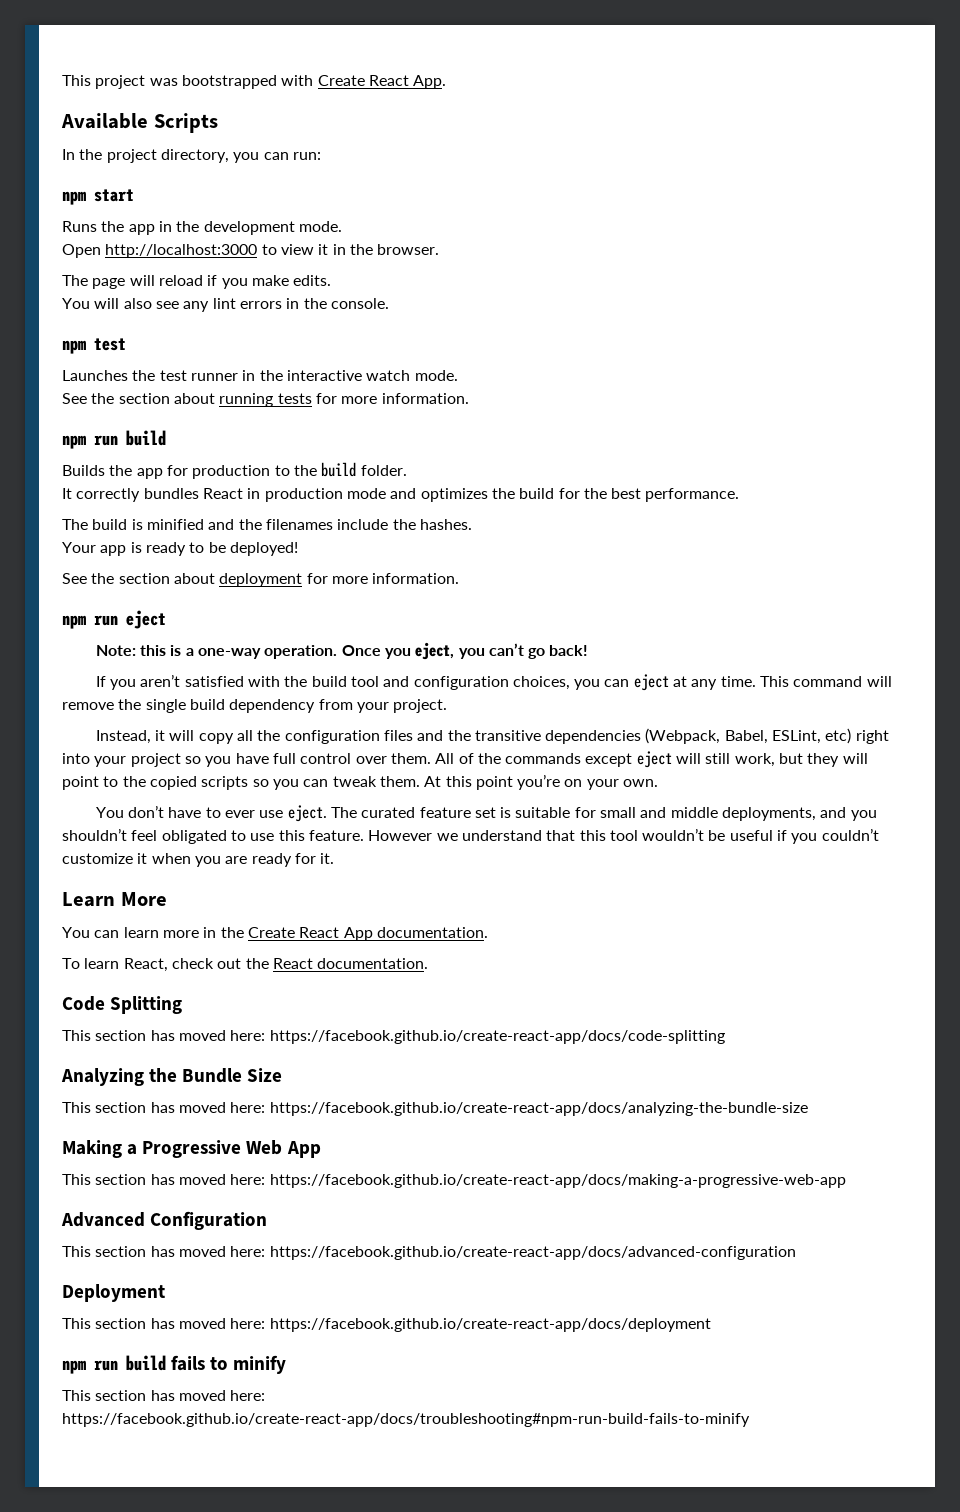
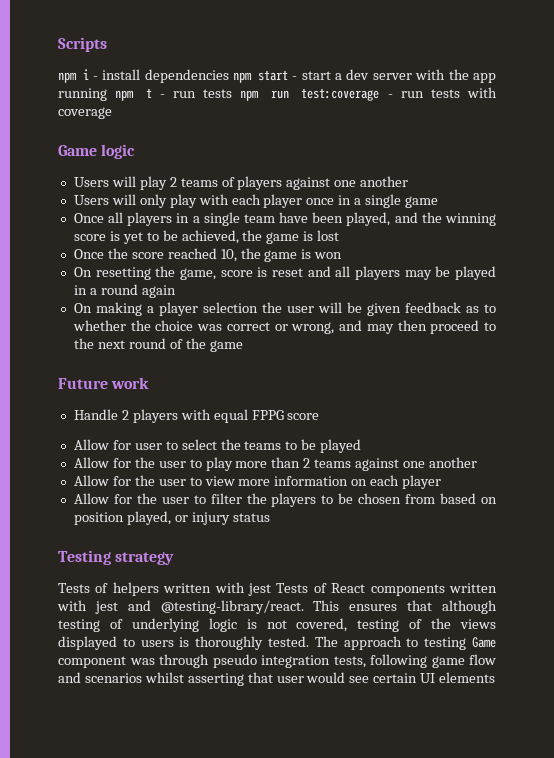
- This project was bootstrapped with Create React App.
- Available Scripts
- In the project directory, you can run:
- npm start
- Runs the app in the development mode.
- Open http://localhost:3000 to view it in the browser.
- The page will reload if you make edits.
- You will also see any lint errors in the console.
- npm test
- Launches the test runner in the interactive watch mode.
- See the section about running tests for more information.
- npm run build
- Builds the app for production to the build folder.
- It correctly bundles React in production mode and optimizes the build for the best performance.
- The build is minified and the filenames include the hashes.
- Your app is ready to be deployed!
- See the section about deployment for more information.
- npm run eject
- Note: this is a one-way operation. Once you eject, you can’t go back!
- If you aren’t satisfied with the build tool and configuration choices, you can eject at any time. This command will remove the single build dependency from your project.
- Instead, it will copy all the configuration files and the transitive dependencies (Webpack, Babel, ESLint, etc) right into your project so you have full control over them. All of the commands except eject will still work, but they will point to the copied scripts so you can tweak them. At this point you’re on your own.
- You don’t have to ever use eject. The curated feature set is suitable for small and middle deployments, and you shouldn’t feel obligated to use this feature. However we understand that this tool wouldn’t be useful if you couldn’t customize it when you are ready for it.
- Learn More
- You can learn more in the Create React App documentation.
- To learn React, check out the React documentation.
- Code Splitting
- This section has moved here: https://facebook.github.io/create-react-app/docs/code-splitting
- Analyzing the Bundle Size
- This section has moved here: https://facebook.github.io/create-react-app/docs/analyzing-the-bundle-size
- Making a Progressive Web App
- This section has moved here: https://facebook.github.io/create-react-app/docs/making-a-progressive-web-app
- Advanced Configuration
- This section has moved here: https://facebook.github.io/create-react-app/docs/advanced-configuration
- Deployment
- This section has moved here: https://facebook.github.io/create-react-app/docs/deployment
- npm run build fails to minify
- This section has moved here: https://facebook.github.io/create-react-app/docs/troubleshooting#npm-run-build-fails-to-minify
+ Scripts
+ npm i - install dependencies npm start - start a dev server with the app running npm t - run tests npm run test:coverage - run tests with coverage
+ Game logic
+ Users will play 2 teams of players against one another
+ Users will only play with each player once in a single game
+ Once all players in a single team have been played, and the winning score is yet to be achieved, the game is lost
+ Once the score reached 10, the game is won
+ On resetting the game, score is reset and all players may be played in a round again
+ On making a player selection the user will be given feedback as to whether the choice was correct or wrong, and may then proceed to the next round of the game
+ Future work
+ Handle 2 players with equal FPPG score
+ Allow for user to select the teams to be played
+ Allow for the user to play more than 2 teams against one another
+ Allow for the user to view more information on each player
+ Allow for the user to filter the players to be chosen from based on position played, or injury status
+ Testing strategy
+ Tests of helpers written with jest Tests of React components written with jest and @testing-library/react. This ensures that although testing of underlying logic is not covered, testing of the views displayed to users is thoroughly tested. The approach to testing Game component was through pseudo integration tests, following game flow and scenarios whilst asserting that user would see certain UI elements

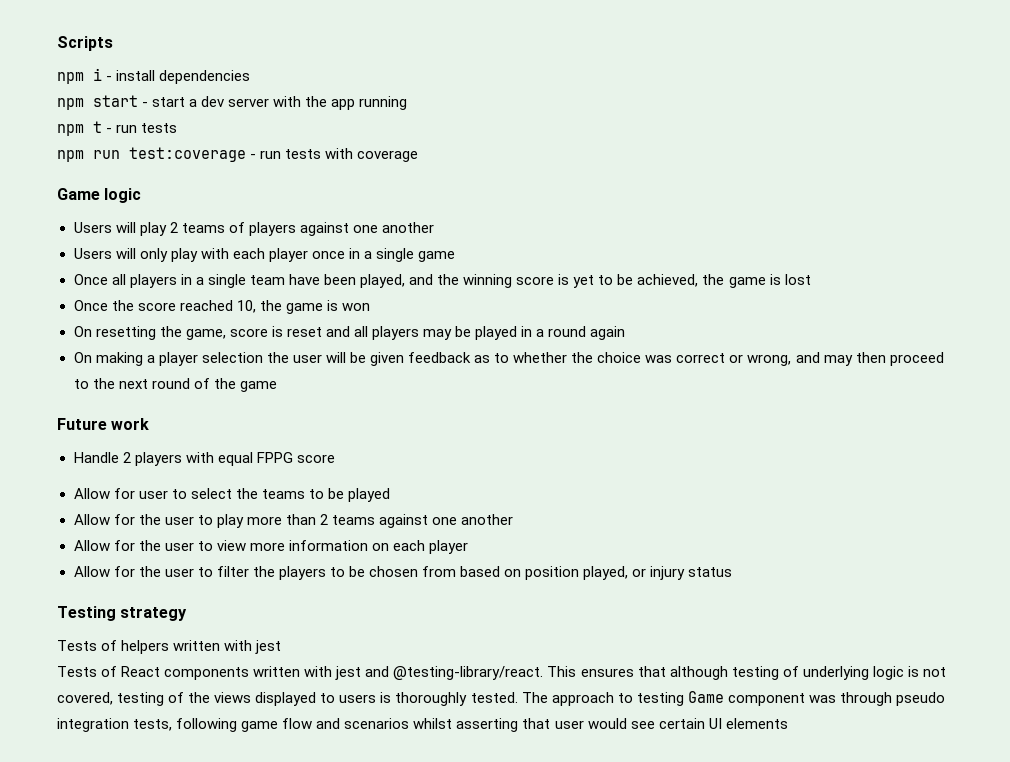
- npm i - install dependencies npm start - start a dev server with the app running npm t - run tests npm run test:coverage - run tests with coverage
+ npm i - install dependencies
+ npm start - start a dev server with the app running
+ npm t - run tests
+ npm run test:coverage - run tests with coverage
- Tests of helpers written with jest Tests of React components written with jest and @testing-library/react.
+ Tests of helpers written with jest
+ Tests of React components written with jest and @testing-library/react.

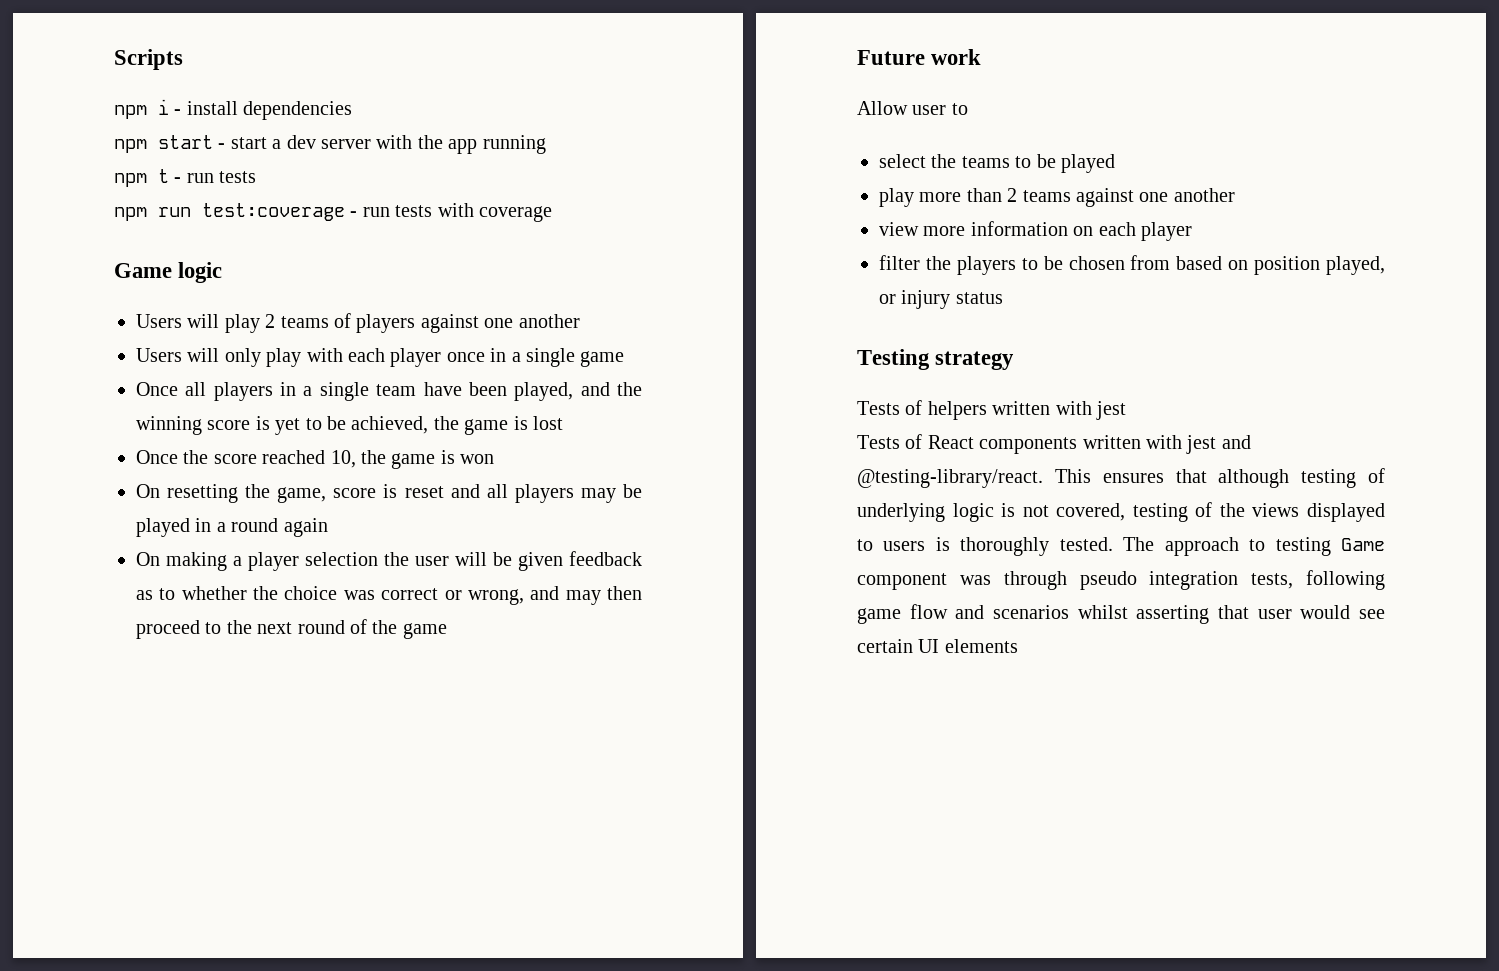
- Handle 2 players with equal FPPG score
- Allow for user to select the teams to be played
+ Allow user to
+ select the teams to be played
- Allow for the user to play more than 2 teams against one another
+ play more than 2 teams against one another
- Allow for the user to view more information on each player
+ view more information on each player
- Allow for the user to filter the players to be chosen from based on position played, or injury status
+ filter the players to be chosen from based on position played, or injury status

